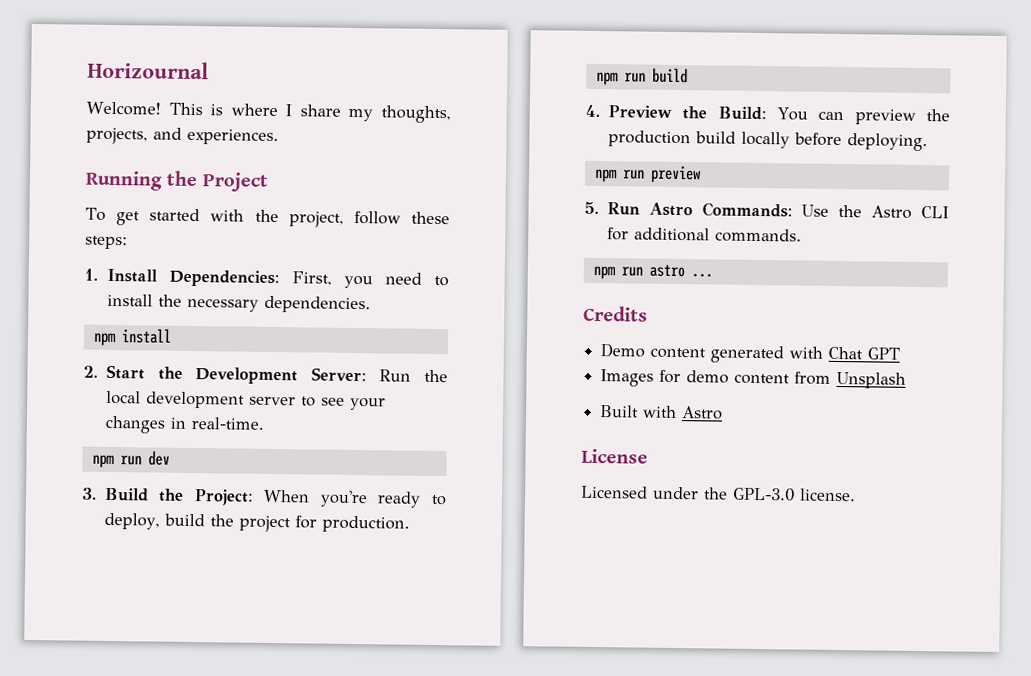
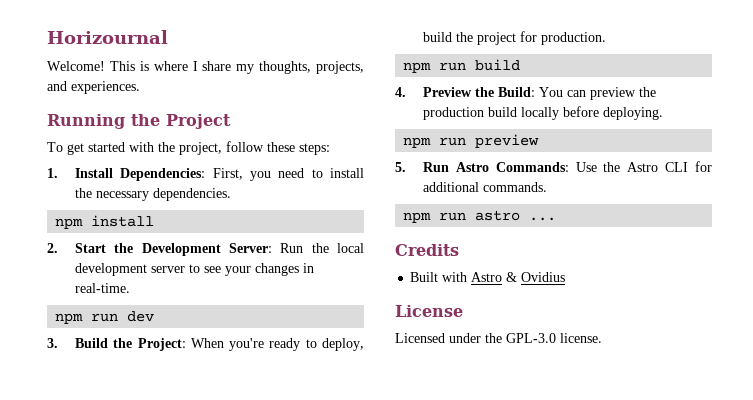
- Demo content generated with Chat GPT
- Images for demo content from Unsplash
- Built with Astro
+ Built with Astro & Ovidius

